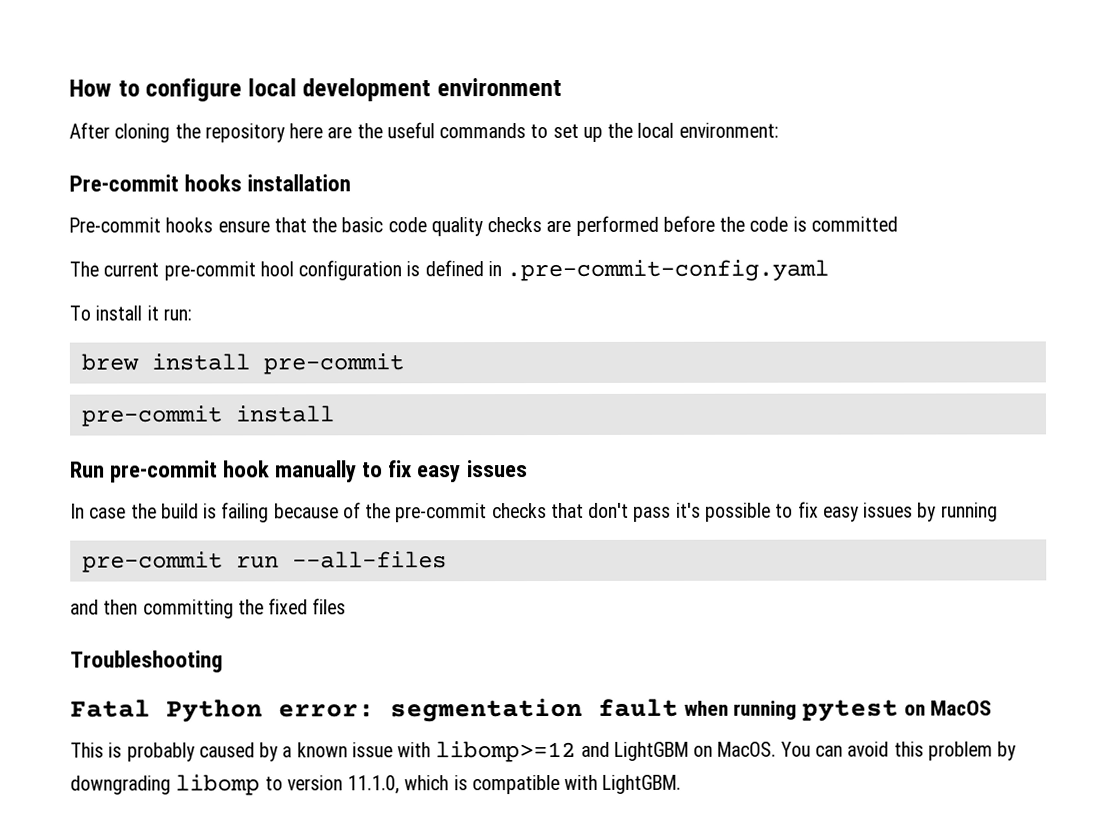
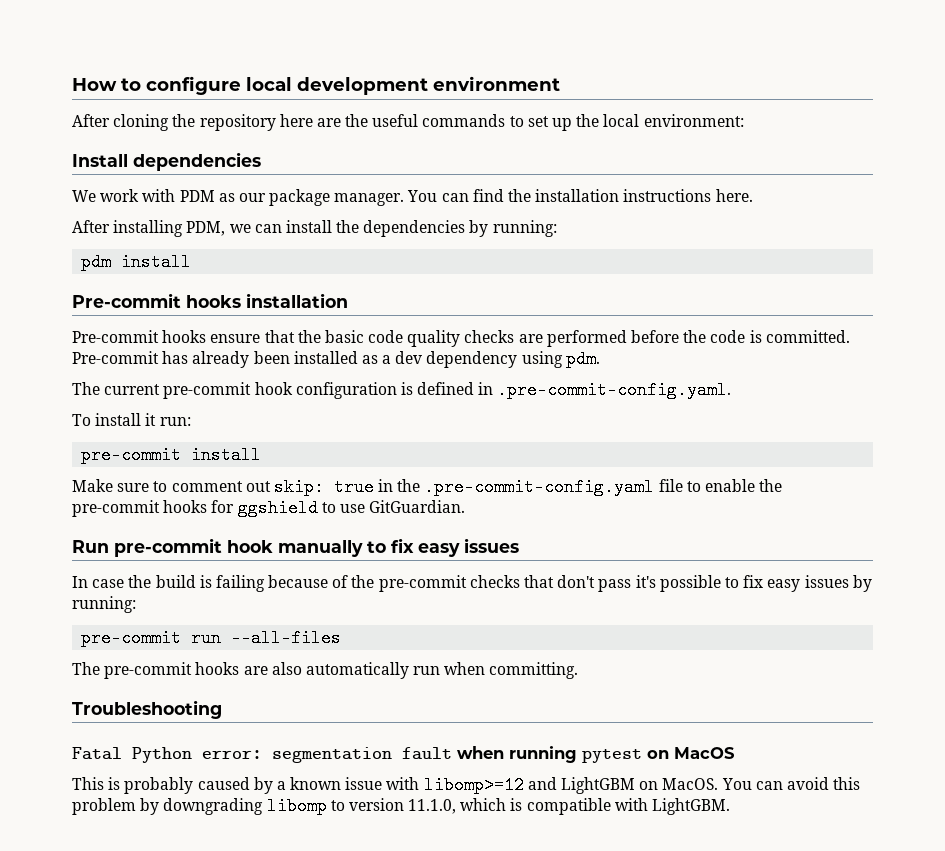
+ Install dependencies
+ We work with PDM as our package manager. You can find the installation instructions here.
+ After installing PDM, we can install the dependencies by running:
+ pdm install
- Pre-commit hooks ensure that the basic code quality checks are performed before the code is committed
+ Pre-commit hooks ensure that the basic code quality checks are performed before the code is committed. Pre-commit has already been installed as a dev dependency using pdm.
- The current pre-commit hool configuration is defined in .pre-commit-config.yaml
+ The current pre-commit hook configuration is defined in .pre-commit-config.yaml.
- brew install pre-commit
+ Make sure to comment out skip: true in the .pre-commit-config.yaml file to enable the pre-commit hooks for ggshield to use GitGuardian.
- In case the build is failing because of the pre-commit checks that don't pass it's possible to fix easy issues by running
+ In case the build is failing because of the pre-commit checks that don't pass it's possible to fix easy issues by running:
- and then committing the fixed files
+ The pre-commit hooks are also automatically run when committing.

